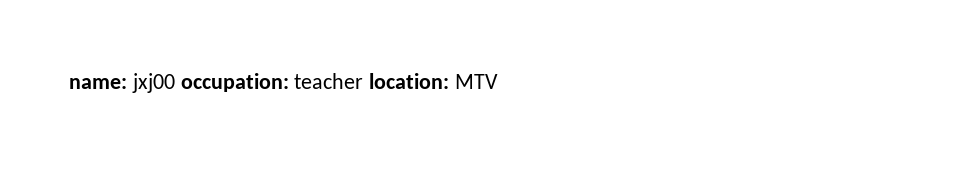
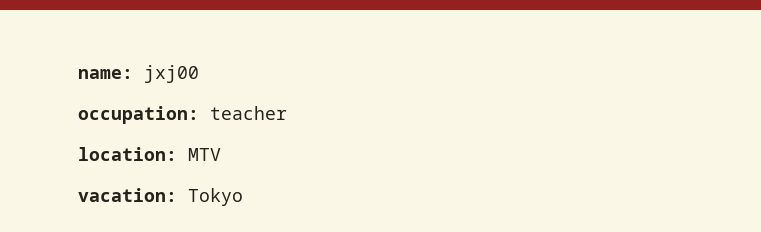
- name: jxj00 occupation: teacher location: MTV
+ name: jxj00
+ occupation: teacher
+ location: MTV
+ vacation: Tokyo

